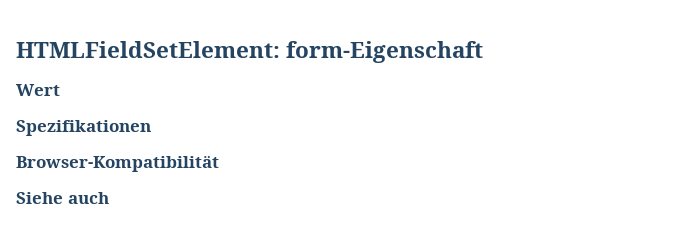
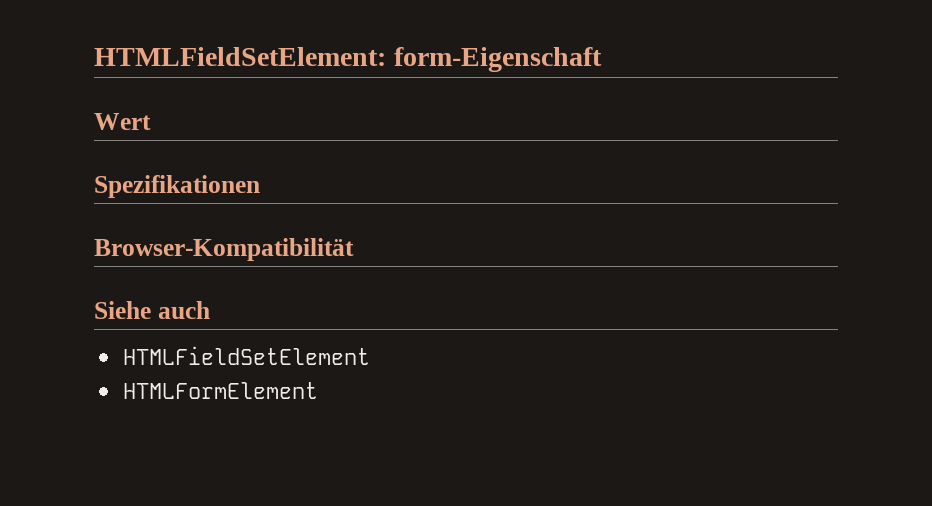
+ HTMLFieldSetElement
+ HTMLFormElement

